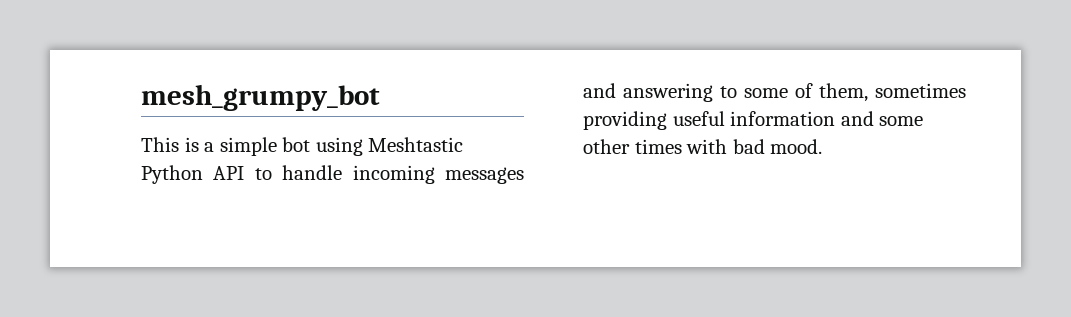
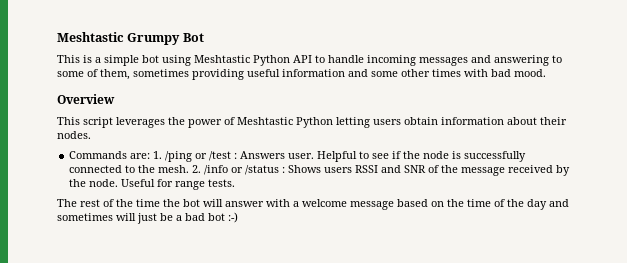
- mesh_grumpy_bot
+ Meshtastic Grumpy Bot
+ Overview
+ This script leverages the power of Meshtastic Python letting users obtain information about their nodes.
+ Commands are: 1. /ping or /test : Answers user. Helpful to see if the node is successfully connected to the mesh. 2. /info or /status : Shows users RSSI and SNR of the message received by the node. Useful for range tests.
+ The rest of the time the bot will answer with a welcome message based on the time of the day and sometimes will just be a bad bot :-)

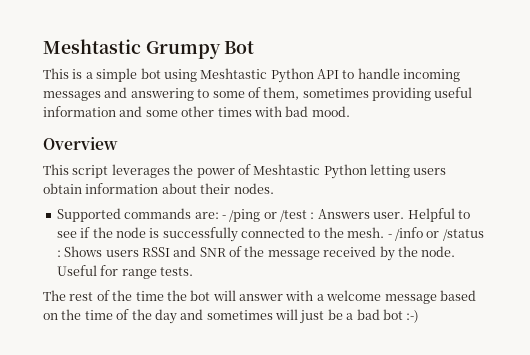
- Commands are: 1. /ping or /test : Answers user.
+ Supported commands are: - /ping or /test : Answers user.
- 2. /info or /status : Shows users RSSI and SNR of the message received by the node.
+ - /info or /status : Shows users RSSI and SNR of the message received by the node.

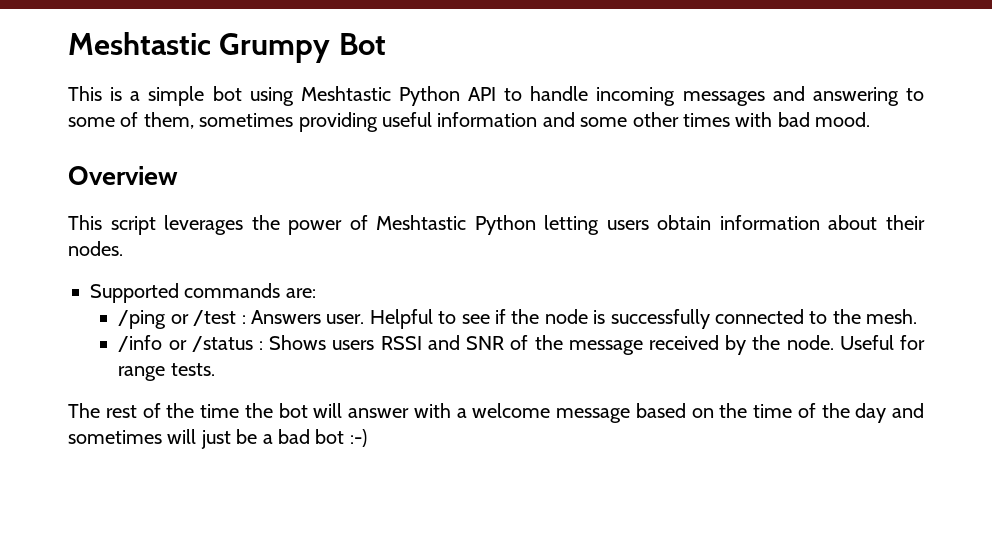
- Supported commands are: - /ping or /test : Answers user.
+ Supported commands are:
+ /ping or /test : Answers user.
- Helpful to see if the node is successfully connected to the mesh. - /info or /status : Shows users RSSI and SNR of the message received by the node.
+ Helpful to see if the node is successfully connected to the mesh.
+ /info or /status : Shows users RSSI and SNR of the message received by the node.

